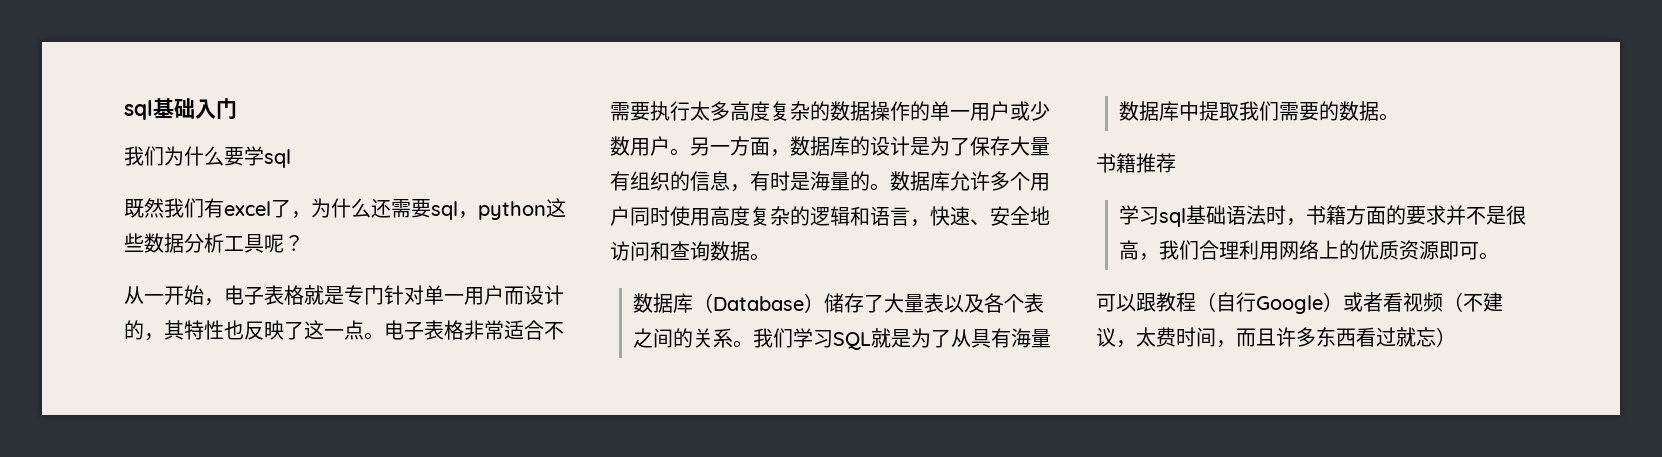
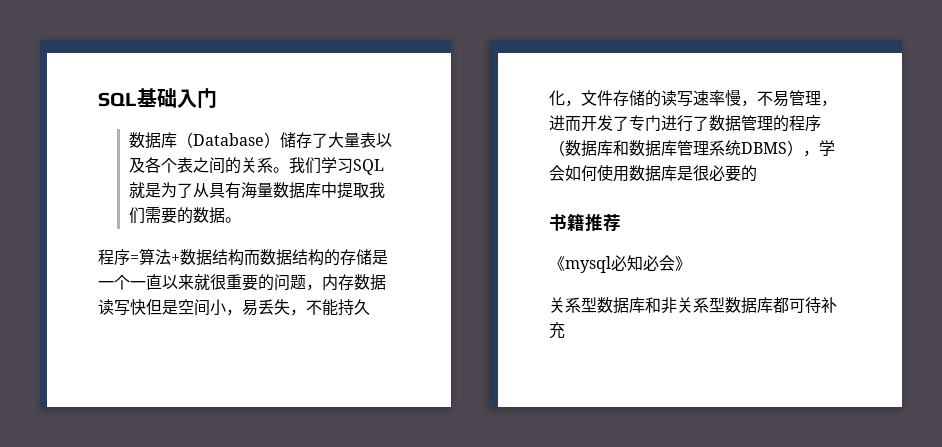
- sql基础入门
+ SQL基础入门
- 我们为什么要学sql
- 既然我们有excel了，为什么还需要sql，python这些数据分析工具呢？
- 从一开始，电子表格就是专门针对单一用户而设计的，其特性也反映了这一点。电子表格非常适合不需要执行太多高度复杂的数据操作的单一用户或少数用户。另一方面，数据库的设计是为了保存大量有组织的信息，有时是海量的。数据库允许多个用户同时使用高度复杂的逻辑和语言，快速、安全地访问和查询数据。
+ 程序=算法+数据结构而数据结构的存储是一个一直以来就很重要的问题，内存数据读写快但是空间小，易丢失，不能持久化，文件存储的读写速率慢，不易管理，进而开发了专门进行了数据管理的程序（数据库和数据库管理系统DBMS），学会如何使用数据库是很必要的
  书籍推荐
- 学习sql基础语法时，书籍方面的要求并不是很高，我们合理利用网络上的优质资源即可。
- 可以跟教程（自行Google）或者看视频（不建议，太费时间，而且许多东西看过就忘）
+ 《mysql必知必会》
+ 关系型数据库和非关系型数据库都可待补充

